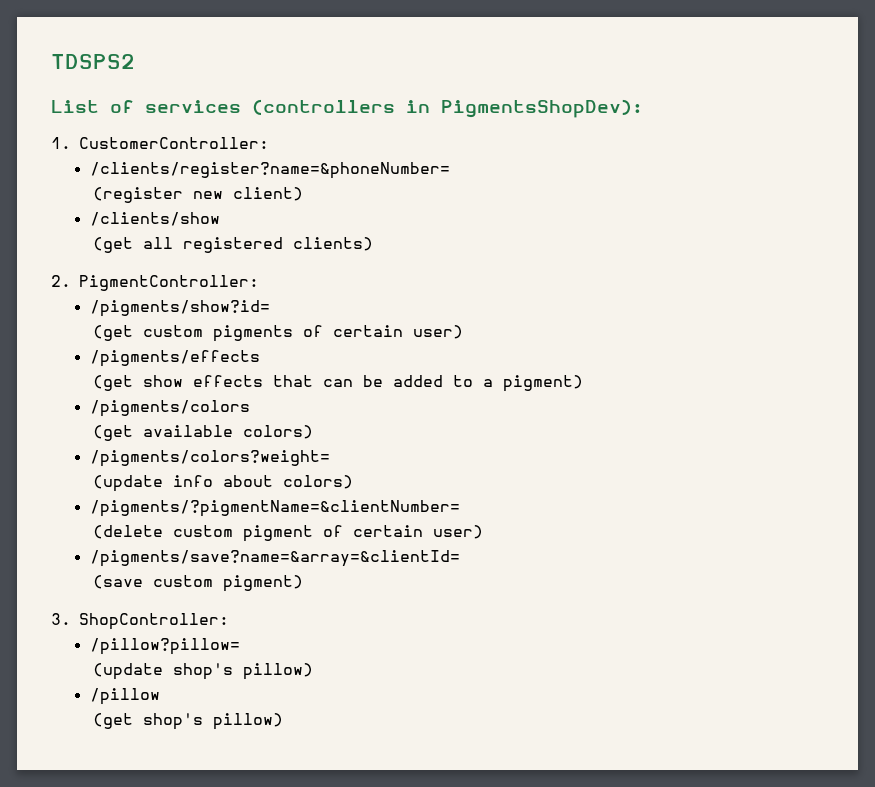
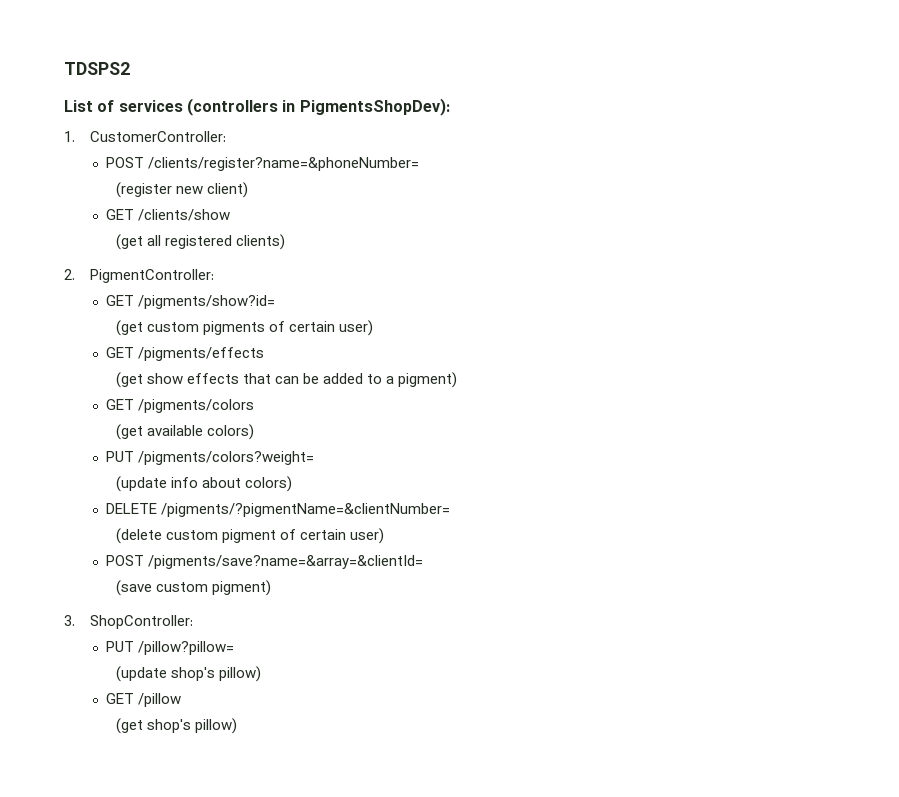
- /clients/register?name=&phoneNumber=
+ POST /clients/register?name=&phoneNumber=
- /clients/show
+ GET /clients/show
- /pigments/show?id=
+ GET /pigments/show?id=
- /pigments/effects
+ GET /pigments/effects
- /pigments/colors
+ GET /pigments/colors
- /pigments/colors?weight=
+ PUT /pigments/colors?weight=
- /pigments/?pigmentName=&clientNumber=
+ DELETE /pigments/?pigmentName=&clientNumber=
- /pigments/save?name=&array=&clientId=
+ POST /pigments/save?name=&array=&clientId=
- /pillow?pillow=
+ PUT /pillow?pillow=
- /pillow
+ GET /pillow

